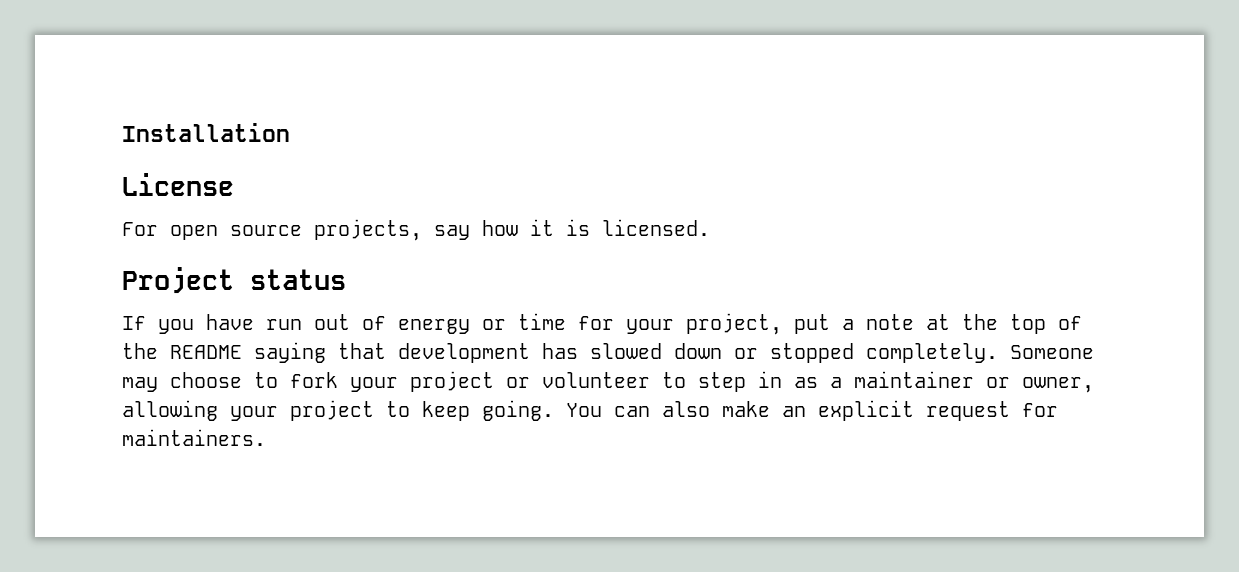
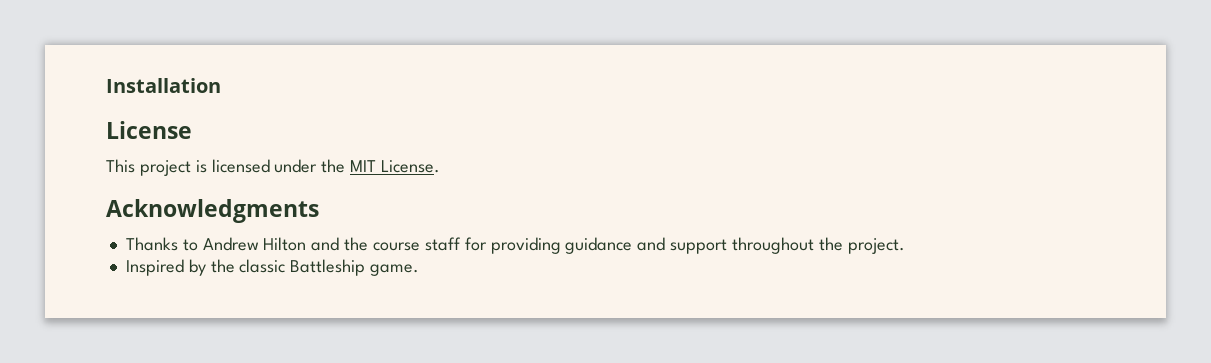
- For open source projects, say how it is licensed.
- Project status
- If you have run out of energy or time for your project, put a note at the top of the README saying that development has slowed down or stopped completely. Someone may choose to fork your project or volunteer to step in as a maintainer or owner, allowing your project to keep going. You can also make an explicit request for maintainers.
+ This project is licensed under the MIT License.
+ Acknowledgments
+ Thanks to Andrew Hilton and the course staff for providing guidance and support throughout the project.
+ Inspired by the classic Battleship game.

